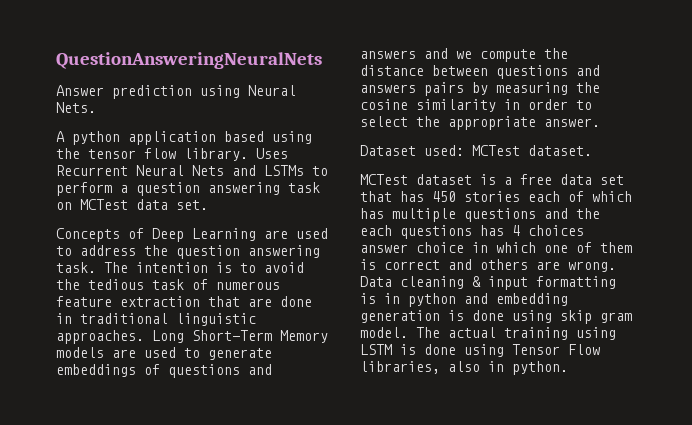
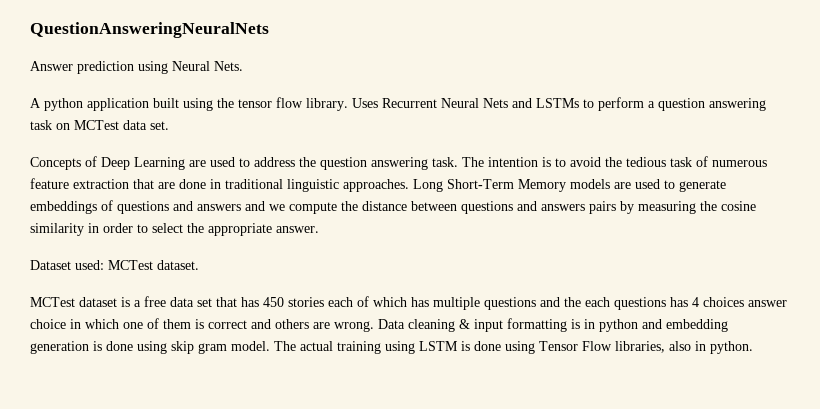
- A python application based using the tensor flow library.
+ A python application built using the tensor flow library.

